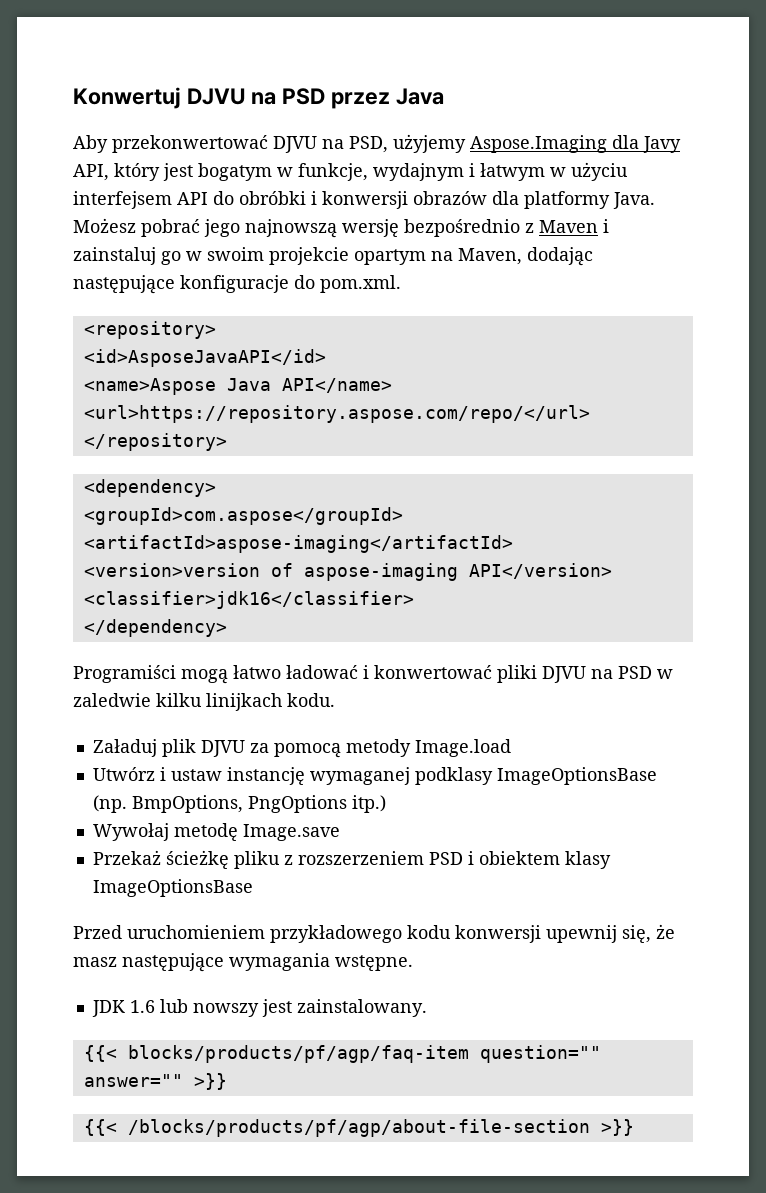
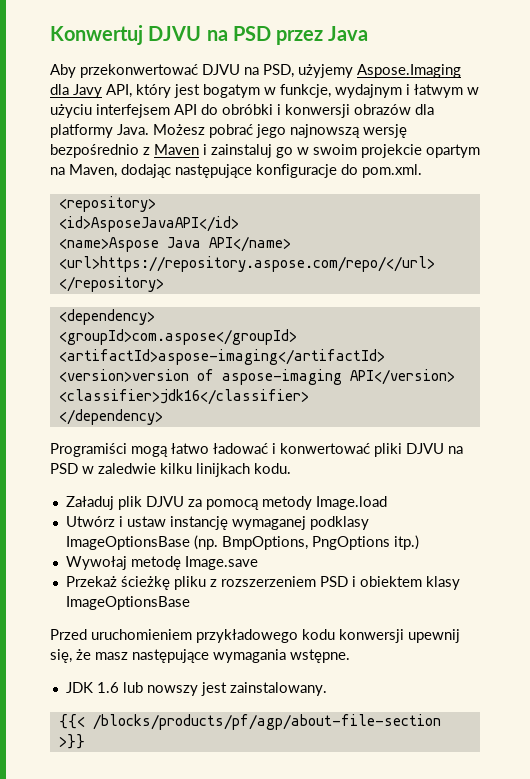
- {{< blocks/products/pf/agp/faq-item question="" answer="" >}}

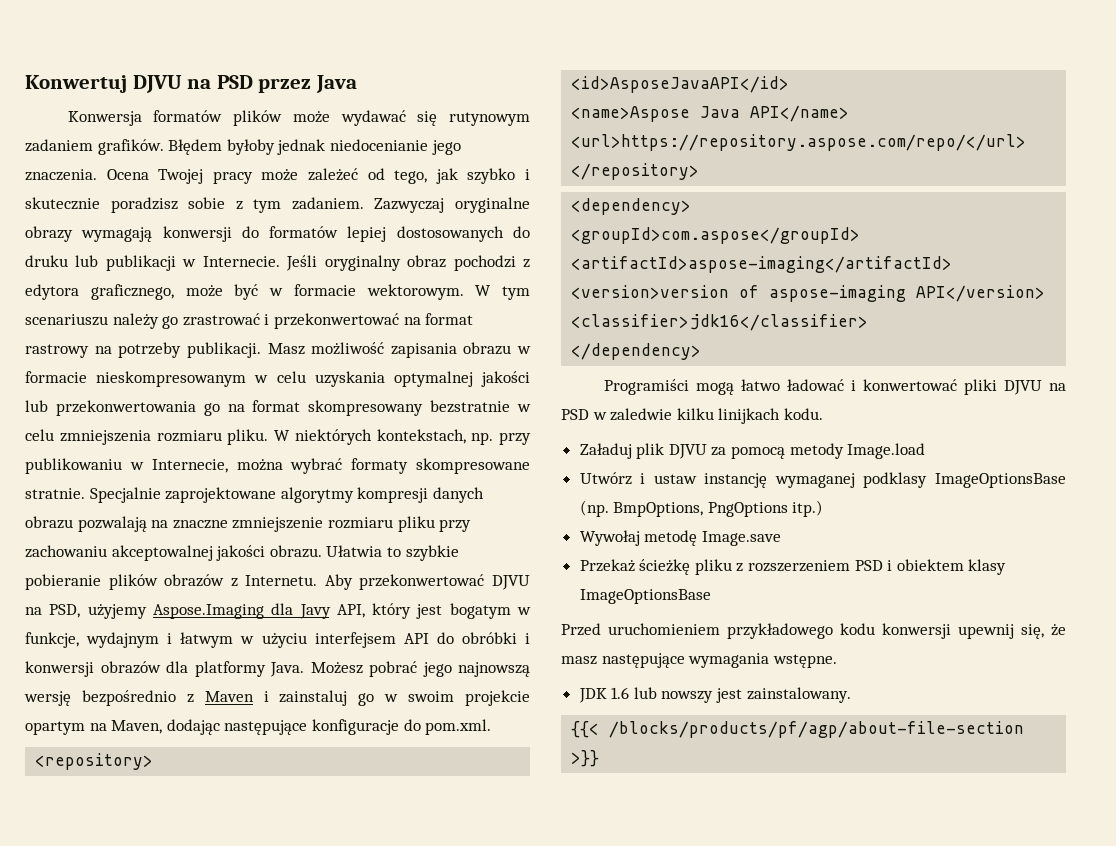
+ Konwersja formatów plików może wydawać się rutynowym zadaniem grafików. Błędem byłoby jednak niedocenianie jego znaczenia. Ocena Twojej pracy może zależeć od tego, jak szybko i skutecznie poradzisz sobie z tym zadaniem. Zazwyczaj oryginalne obrazy wymagają konwersji do formatów lepiej dostosowanych do druku lub publikacji w Internecie. Jeśli oryginalny obraz pochodzi z edytora graficznego, może być w formacie wektorowym. W tym scenariuszu należy go zrastrować i przekonwertować na format rastrowy na potrzeby publikacji. Masz możliwość zapisania obrazu w formacie nieskompresowanym w celu uzyskania optymalnej jakości lub przekonwertowania go na format skompresowany bezstratnie w celu zmniejszenia rozmiaru pliku. W niektórych kontekstach, np. przy publikowaniu w Internecie, można wybrać formaty skompresowane stratnie. Specjalnie zaprojektowane algorytmy kompresji danych obrazu pozwalają na znaczne zmniejszenie rozmiaru pliku przy zachowaniu akceptowalnej jakości obrazu. Ułatwia to szybkie pobieranie plików obrazów z Internetu.

